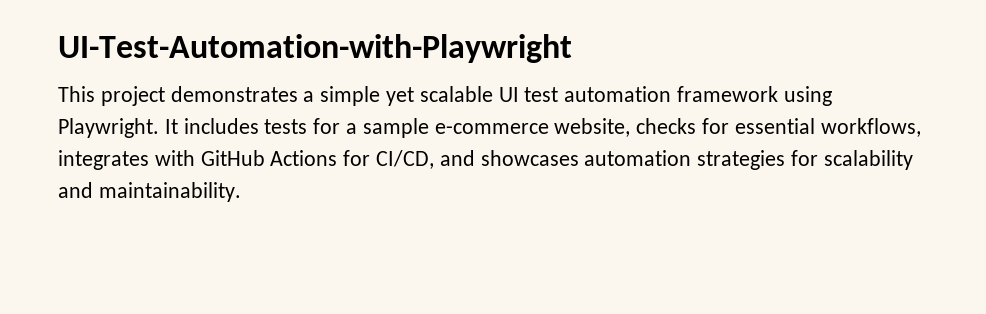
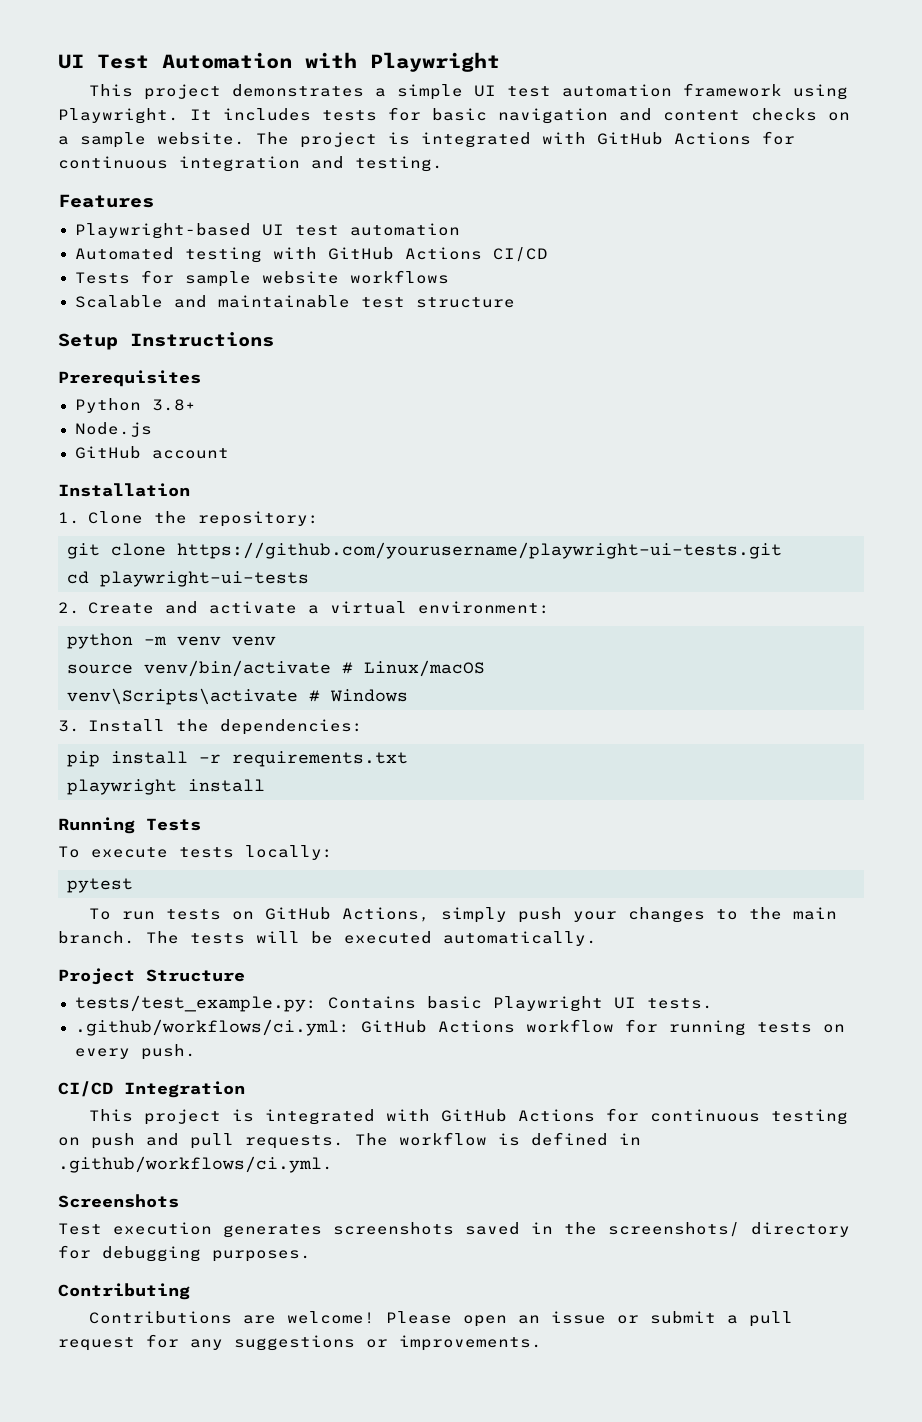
- UI-Test-Automation-with-Playwright
+ UI Test Automation with Playwright
- This project demonstrates a simple yet scalable UI test automation framework using Playwright.
+ This project demonstrates a simple UI test automation framework using Playwright.
- It includes tests for a sample e-commerce website, checks for essential workflows, integrates with GitHub Actions for CI/CD, and showcases automation strategies for scalability and maintainability.
+ It includes tests for basic navigation and content checks on a sample website. The project is integrated with GitHub Actions for continuous integration and testing.
+ Features
+ Playwright-based UI test automation
+ Automated testing with GitHub Actions CI/CD
+ Tests for sample website workflows
+ Scalable and maintainable test structure
+ Setup Instructions
+ Prerequisites
+ Python 3.8+
+ Node.js
+ GitHub account
+ Installation
+ 1. Clone the repository:
+ git clone https://github.com/yourusername/playwright-ui-tests.git
+ cd playwright-ui-tests
+ 2. Create and activate a virtual environment:
+ python -m venv venv
+ source venv/bin/activate # Linux/macOS
+ venv\Scripts\activate # Windows
+ 3. Install the dependencies:
+ pip install -r requirements.txt
+ playwright install
+ Running Tests
+ To execute tests locally:
+ pytest
+ To run tests on GitHub Actions, simply push your changes to the main branch. The tests will be executed automatically.
+ Project Structure
+ tests/test_example.py: Contains basic Playwright UI tests.
+ .github/workflows/ci.yml: GitHub Actions workflow for running tests on every push.
+ CI/CD Integration
+ This project is integrated with GitHub Actions for continuous testing on push and pull requests. The workflow is defined in .github/workflows/ci.yml.
+ Screenshots
+ Test execution generates screenshots saved in the screenshots/ directory for debugging purposes.
+ Contributing
+ Contributions are welcome! Please open an issue or submit a pull request for any suggestions or improvements.

